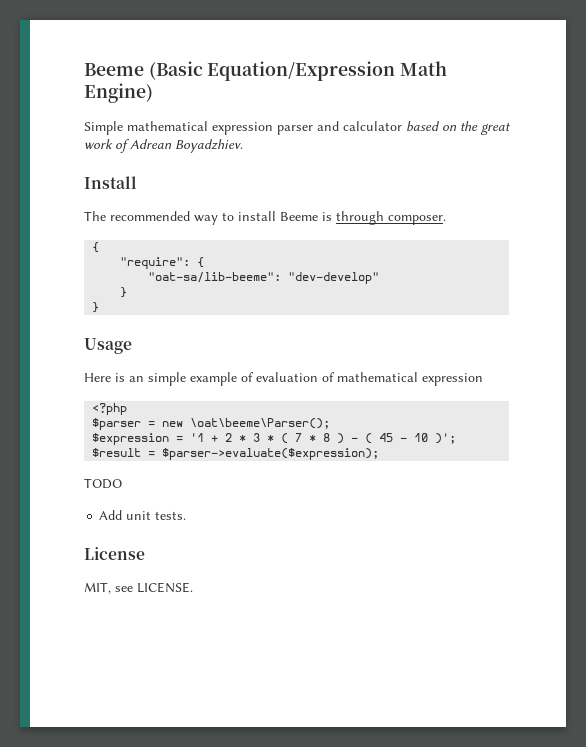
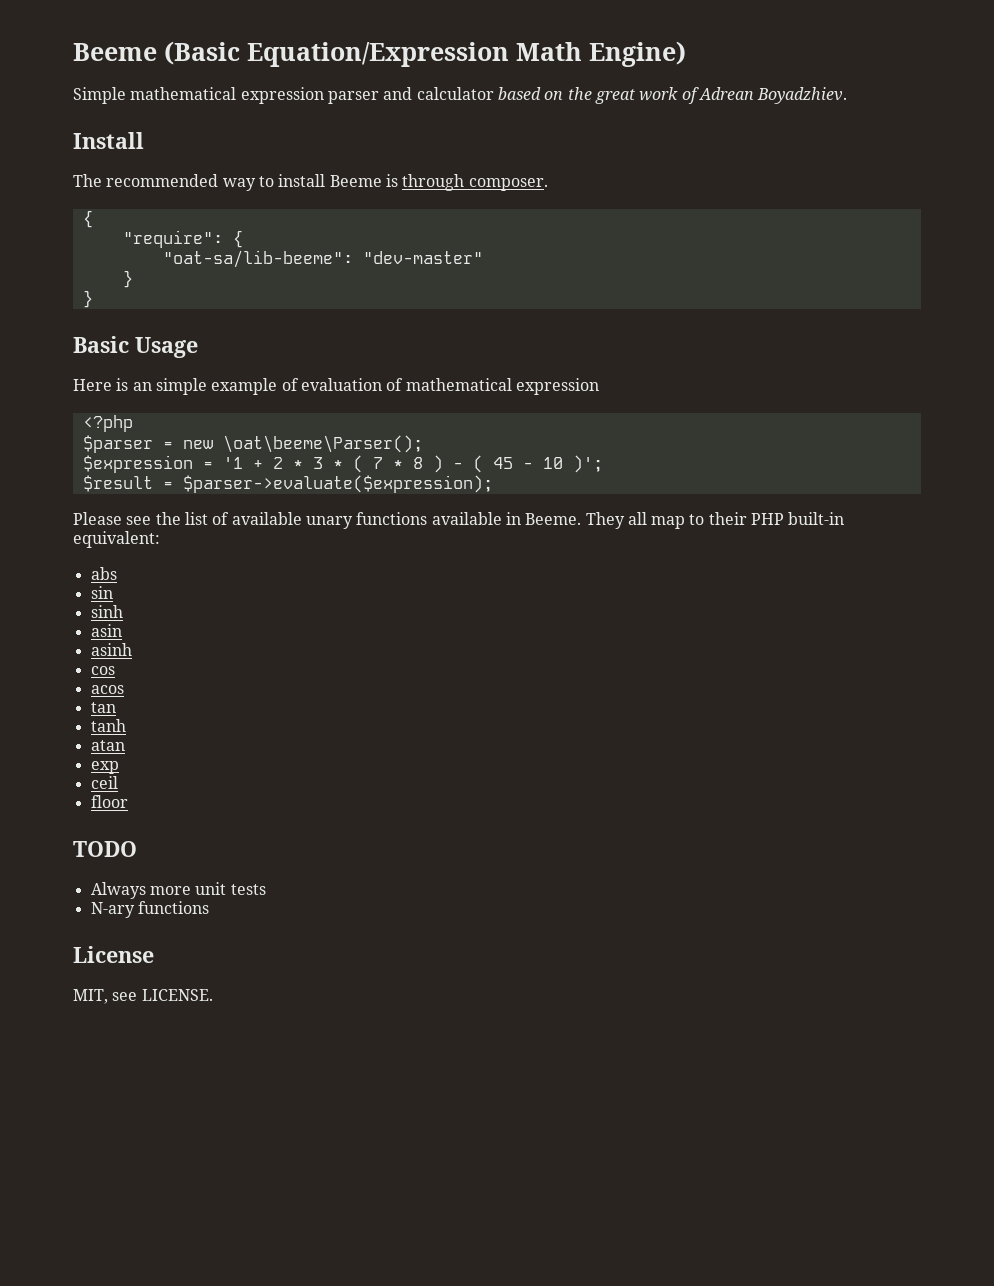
- "oat-sa/lib-beeme": "dev-develop"
+ "oat-sa/lib-beeme": "dev-master"
- Usage
+ Basic Usage
+ Please see the list of available unary functions available in Beeme. They all map to their PHP built-in equivalent:
+ abs
+ sin
+ sinh
+ asin
+ asinh
+ cos
+ acos
+ tan
+ tanh
+ atan
+ exp
+ ceil
+ floor
  TODO
- Add unit tests.
+ Always more unit tests
+ N-ary functions

